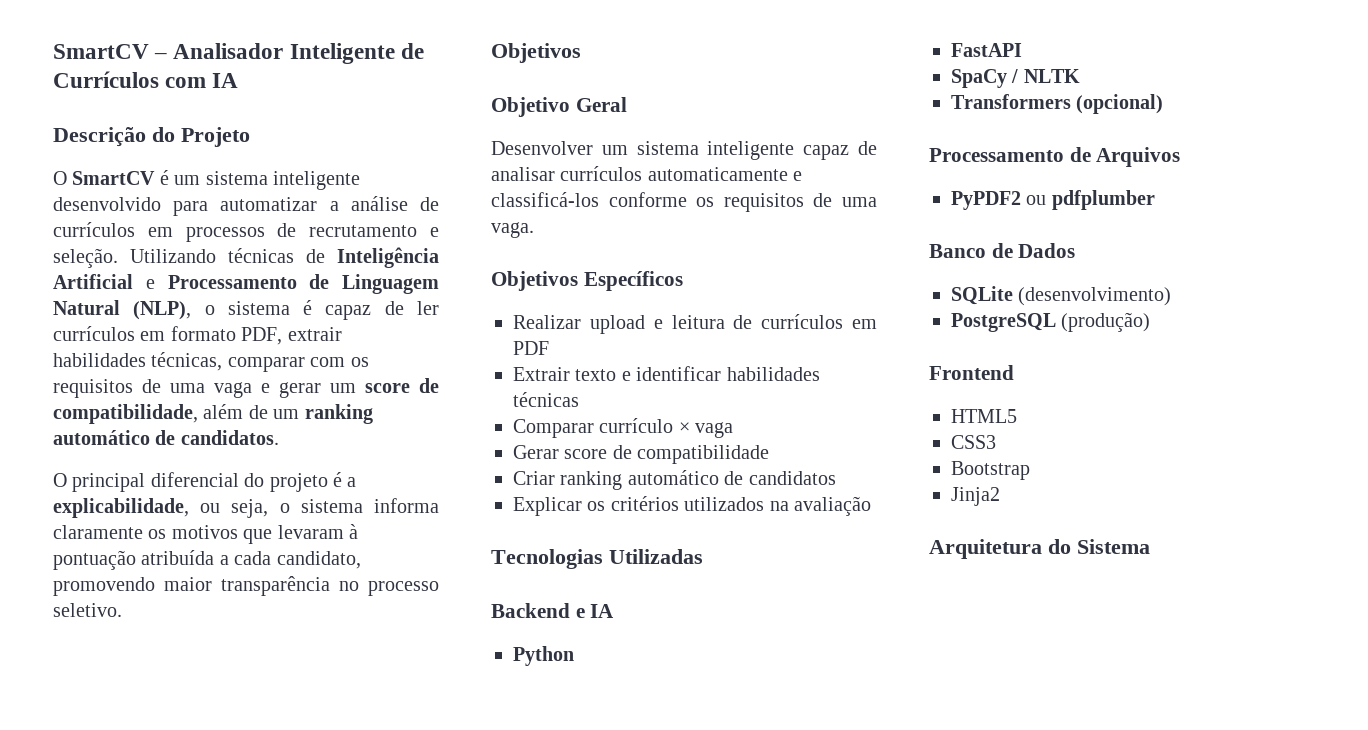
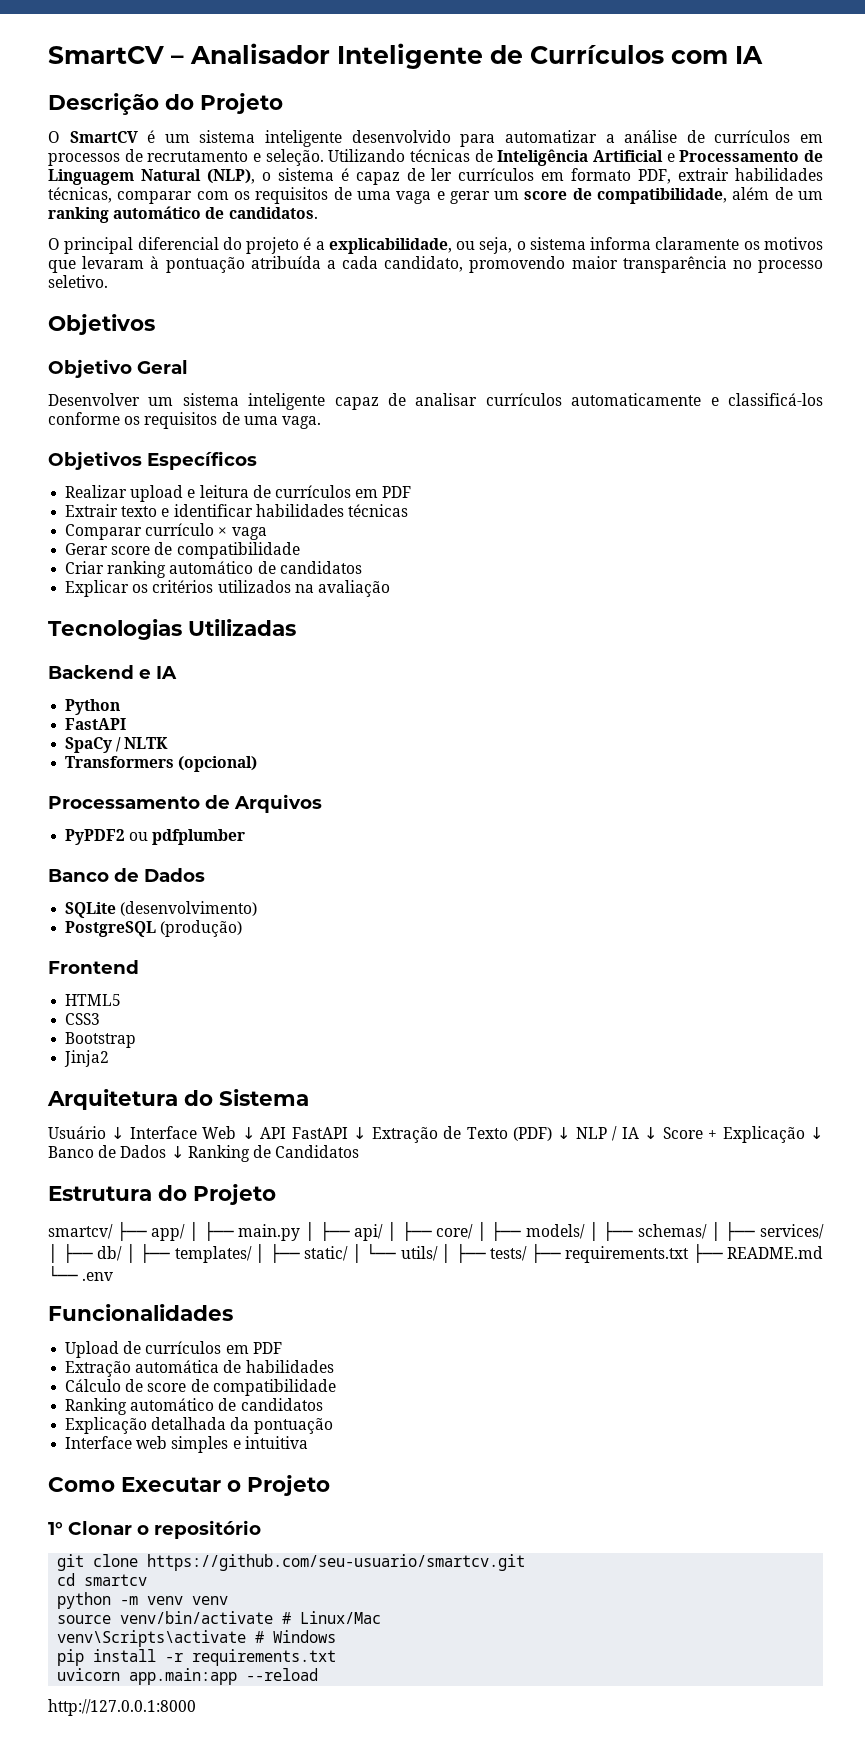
+ Usuário ↓ Interface Web ↓ API FastAPI ↓ Extração de Texto (PDF) ↓ NLP / IA ↓ Score + Explicação ↓ Banco de Dados ↓ Ranking de Candidatos
+ Estrutura do Projeto
+ smartcv/ ├── app/ │ ├── main.py │ ├── api/ │ ├── core/ │ ├── models/ │ ├── schemas/ │ ├── services/ │ ├── db/ │ ├── templates/ │ ├── static/ │ └── utils/ │ ├── tests/ ├── requirements.txt ├── README.md └── .env
+ Funcionalidades
+ Upload de currículos em PDF
+ Extração automática de habilidades
+ Cálculo de score de compatibilidade
+ Ranking automático de candidatos
+ Explicação detalhada da pontuação
+ Interface web simples e intuitiva
+ Como Executar o Projeto
+ 1° Clonar o repositório
+ git clone https://github.com/seu-usuario/smartcv.git
+ cd smartcv
+ python -m venv venv
+ source venv/bin/activate # Linux/Mac
+ venv\Scripts\activate # Windows
+ pip install -r requirements.txt
+ uvicorn app.main:app --reload
+ http://127.0.0.1:8000

